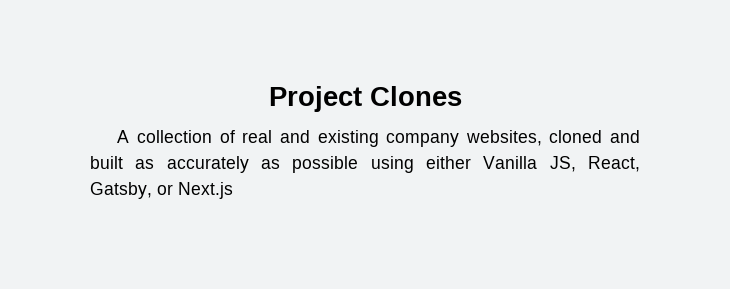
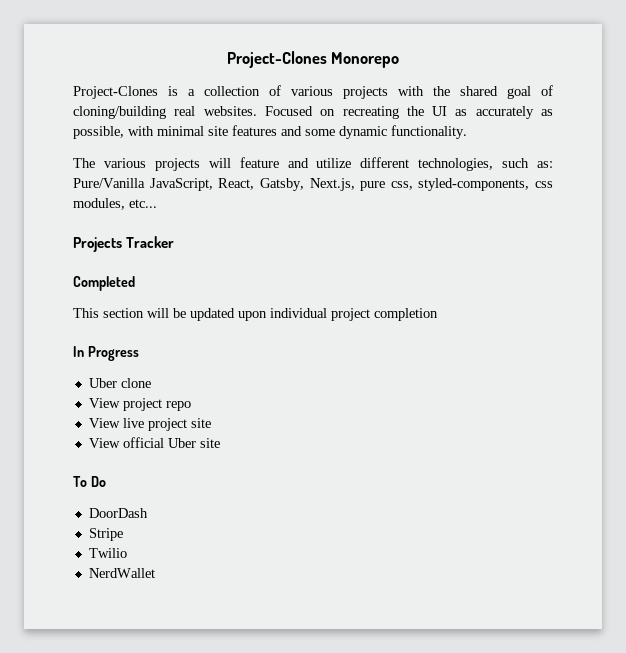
- Project Clones
- A collection of real and existing company websites, cloned and built as accurately as possible using either Vanilla JS, React, Gatsby, or Next.js
+ Project-Clones Monorepo
+ Project-Clones is a collection of various projects with the shared goal of cloning/building real websites. Focused on recreating the UI as accurately as possible, with minimal site features and some dynamic functionality.
+ The various projects will feature and utilize different technologies, such as: Pure/Vanilla JavaScript, React, Gatsby, Next.js, pure css, styled-components, css modules, etc...
+ Projects Tracker
+ Completed
+ This section will be updated upon individual project completion
+ In Progress
+ Uber clone
+ View project repo
+ View live project site
+ View official Uber site
+ To Do
+ DoorDash
+ Stripe
+ Twilio
+ NerdWallet

